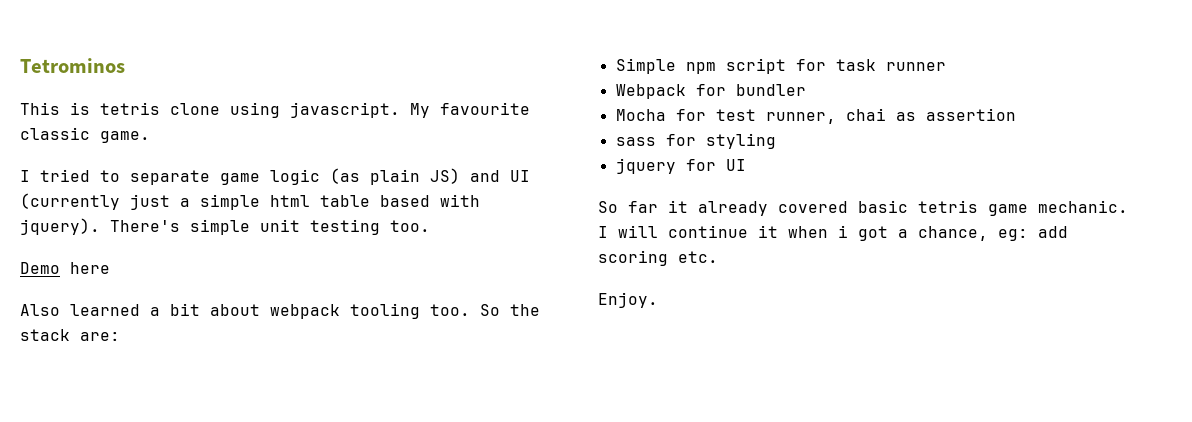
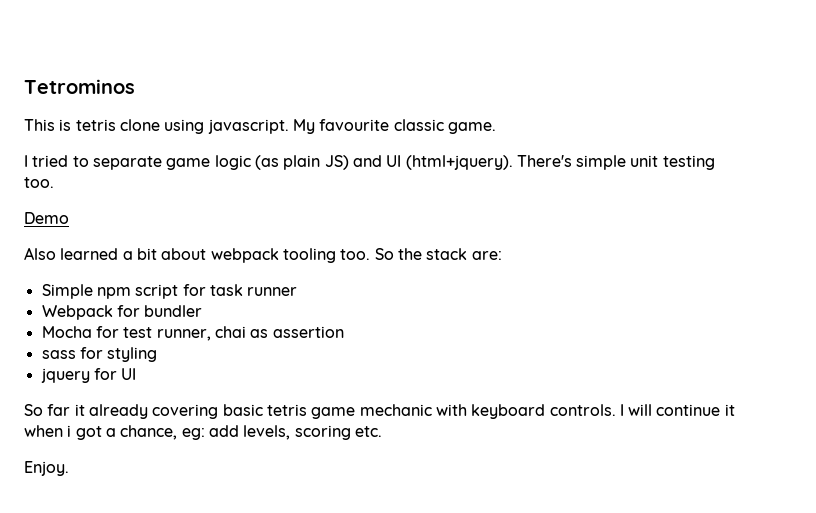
- I tried to separate game logic (as plain JS) and UI (currently just a simple html table based with jquery).
+ I tried to separate game logic (as plain JS) and UI (html+jquery).
- Demo here
+ Demo
- So far it already covered basic tetris game mechanic.
+ So far it already covering basic tetris game mechanic with keyboard controls.
- I will continue it when i got a chance, eg: add scoring etc.
+ I will continue it when i got a chance, eg: add levels, scoring etc.

